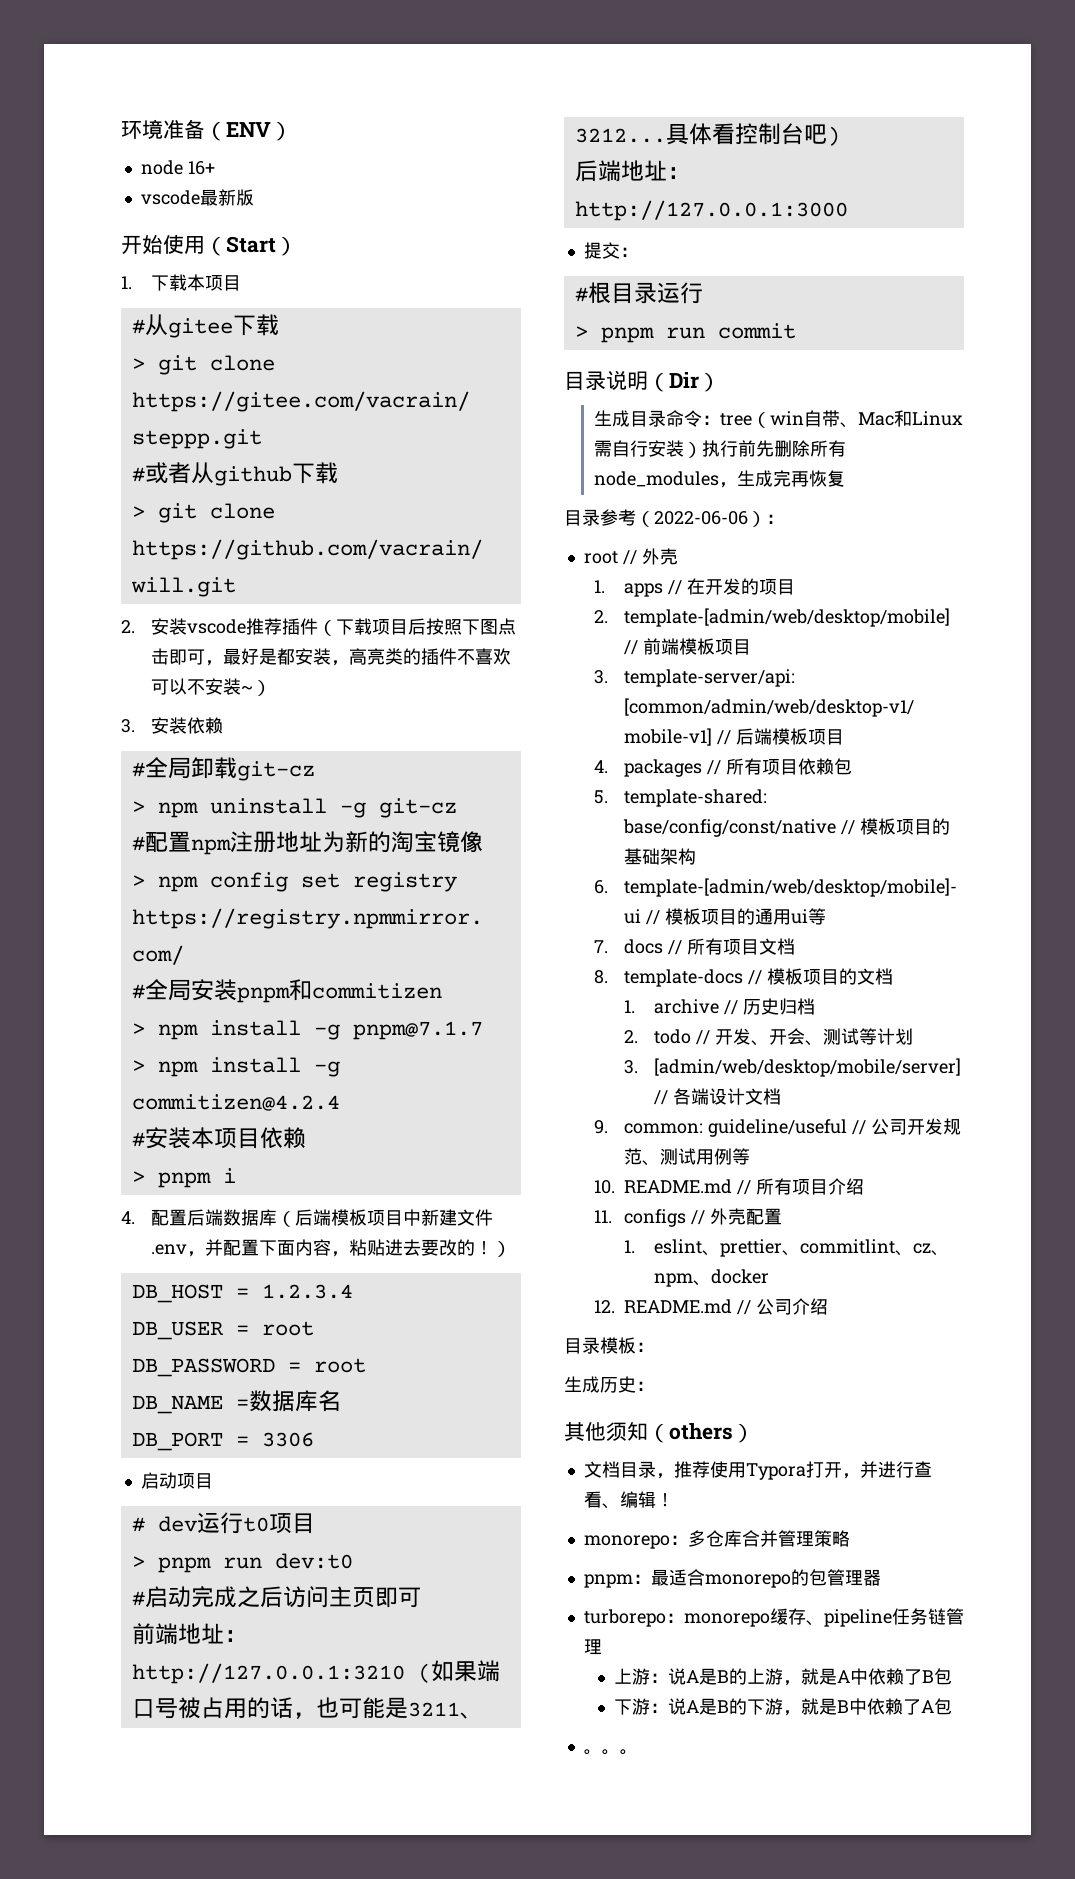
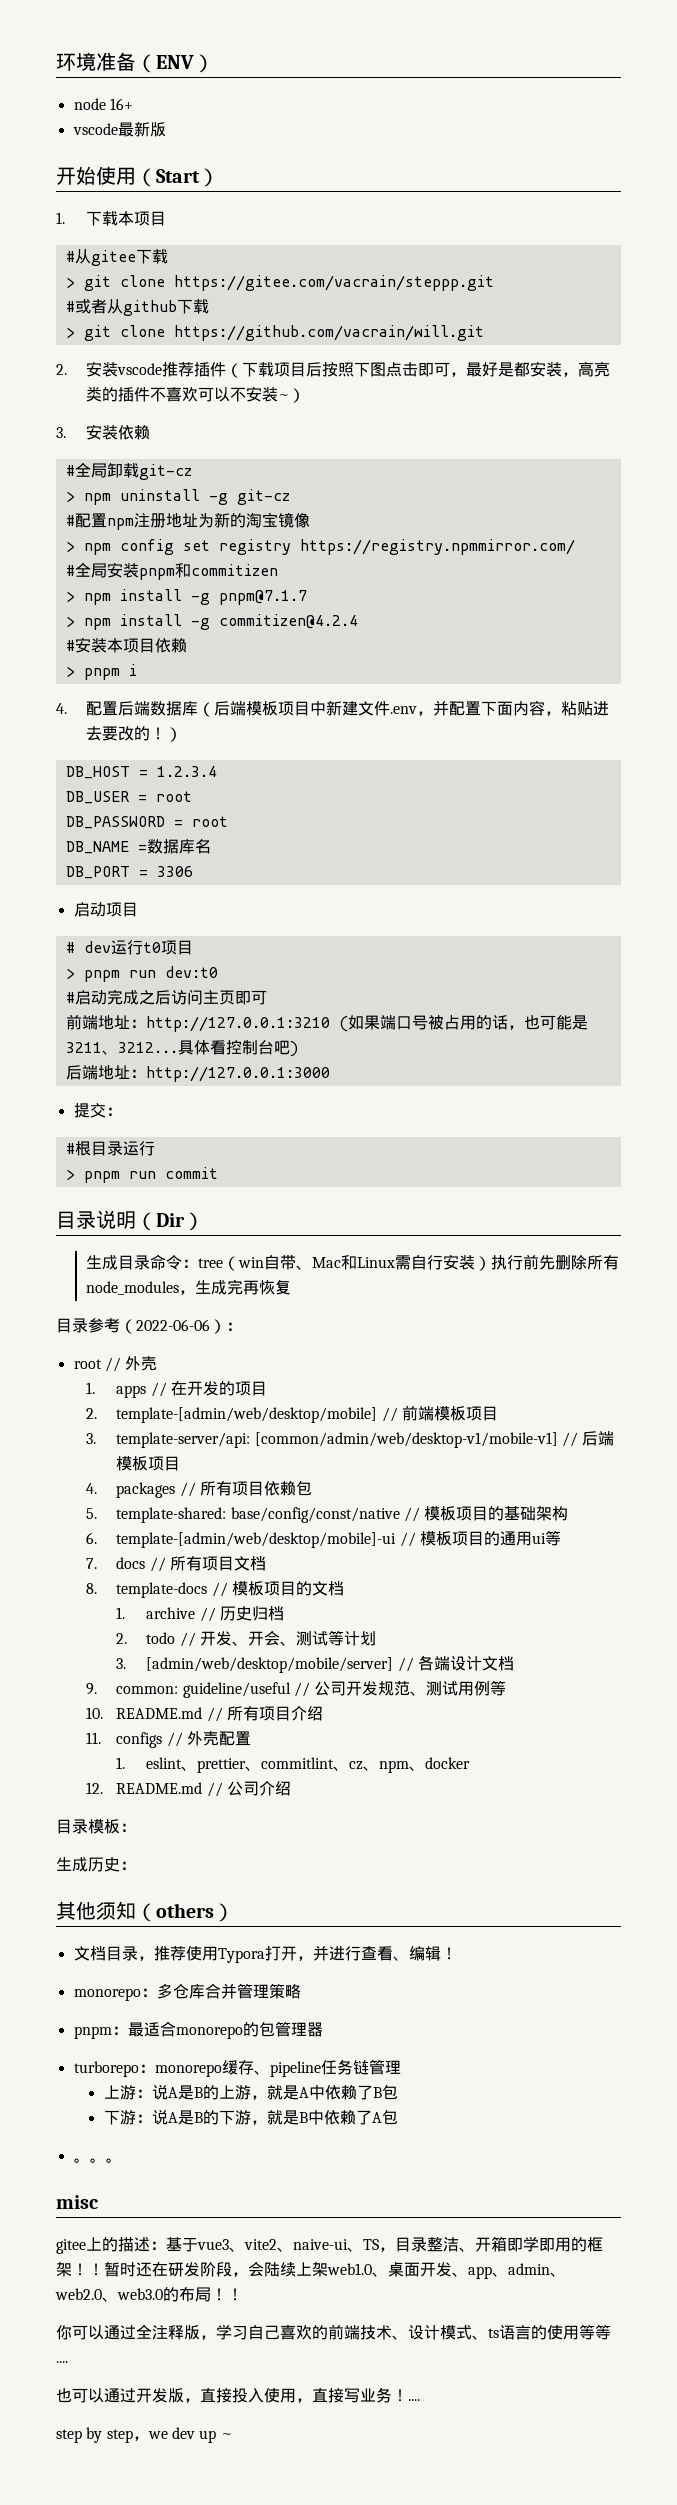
+ misc
+ gitee上的描述：基于vue3、vite2、naive-ui、TS，目录整洁、开箱即学即用的框架！！暂时还在研发阶段，会陆续上架web1.0、桌面开发、app、admin、web2.0、web3.0的布局！！
+ 你可以通过全注释版，学习自己喜欢的前端技术、设计模式、ts语言的使用等等....
+ 也可以通过开发版，直接投入使用，直接写业务！....
+ step by step，we dev up ~

